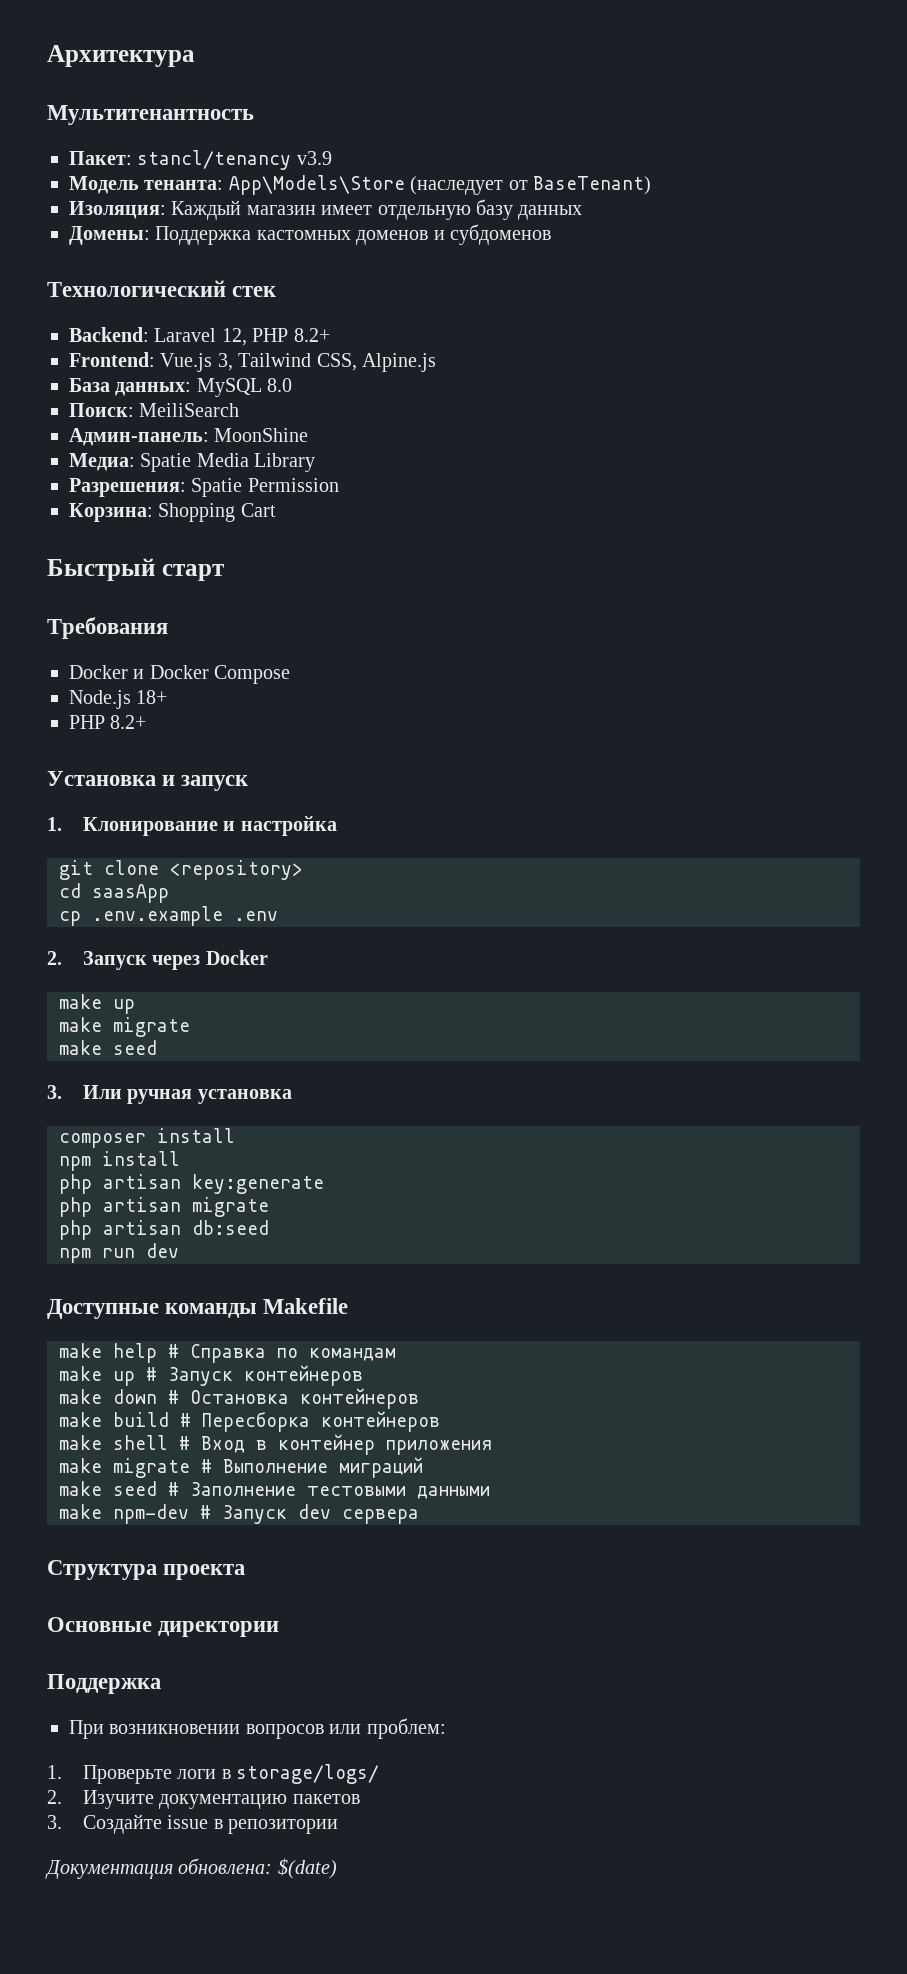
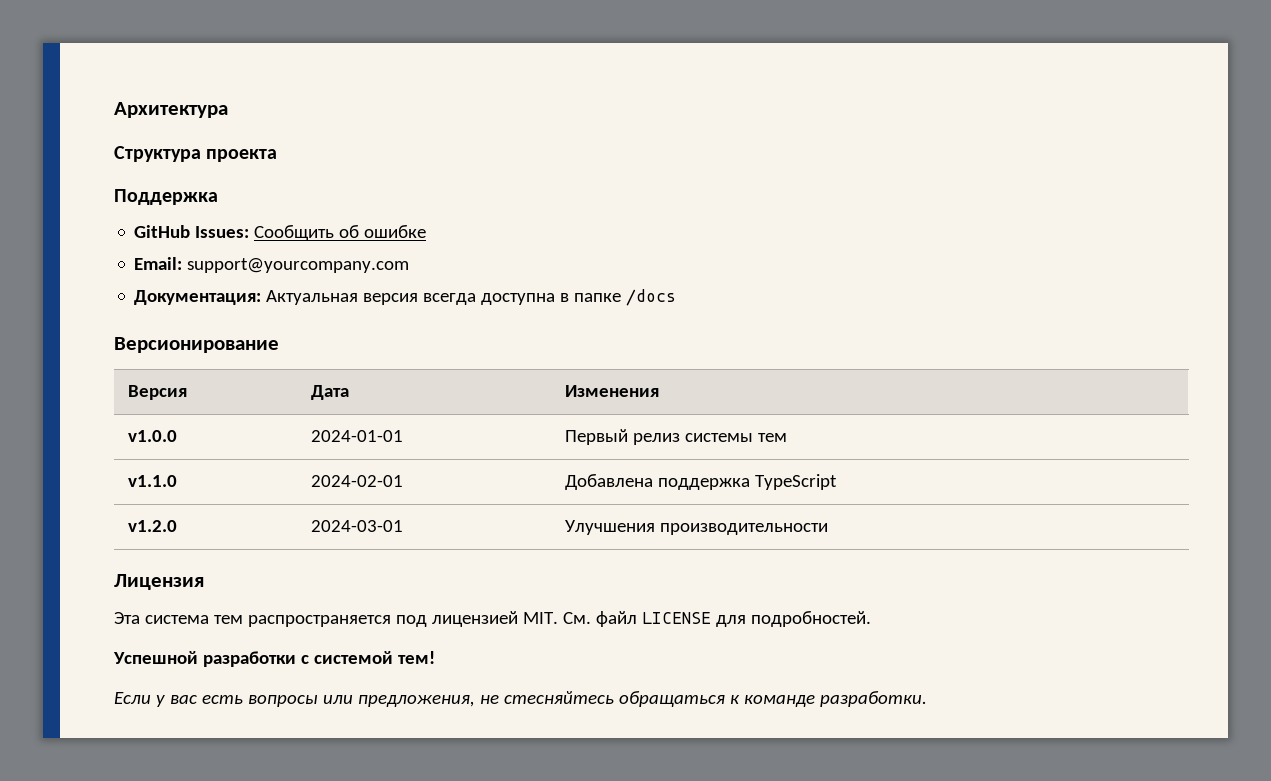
- Мультитенантность
- Пакет: stancl/tenancy v3.9
- Модель тенанта: App\Models\Store (наследует от BaseTenant)
- Изоляция: Каждый магазин имеет отдельную базу данных
- Домены: Поддержка кастомных доменов и субдоменов
- Технологический стек
- Backend: Laravel 12, PHP 8.2+
- Frontend: Vue.js 3, Tailwind CSS, Alpine.js
- База данных: MySQL 8.0
- Поиск: MeiliSearch
- Админ-панель: MoonShine
- Медиа: Spatie Media Library
- Разрешения: Spatie Permission
- Корзина: Shopping Cart
- Быстрый старт
- Требования
- Docker и Docker Compose
- Node.js 18+
- PHP 8.2+
- Установка и запуск
- 1. Клонирование и настройка
- git clone <repository>
- cd saasApp
- cp .env.example .env
- 2. Запуск через Docker
- make up
- make migrate
- make seed
- 3. Или ручная установка
- composer install
- npm install
- php artisan key:generate
- php artisan migrate
- php artisan db:seed
- npm run dev
- Доступные команды Makefile
- make help # Справка по командам
- make up # Запуск контейнеров
- make down # Остановка контейнеров
- make build # Пересборка контейнеров
- make shell # Вход в контейнер приложения
- make migrate # Выполнение миграций
- make seed # Заполнение тестовыми данными
- make npm-dev # Запуск dev сервера
- Основные директории
- При возникновении вопросов или проблем:
- 1. Проверьте логи в storage/logs/
- 2. Изучите документацию пакетов
- 3. Создайте issue в репозитории
- Документация обновлена: $(date)
+ GitHub Issues: Сообщить об ошибке
+ Email: support@yourcompany.com
+ Документация: Актуальная версия всегда доступна в папке /docs
+ Версионирование
+ Версия | Дата | Изменения
+ v1.0.0 | 2024-01-01 | Первый релиз системы тем
+ v1.1.0 | 2024-02-01 | Добавлена поддержка TypeScript
+ v1.2.0 | 2024-03-01 | Улучшения производительности
+ Лицензия
+ Эта система тем распространяется под лицензией MIT. См. файл LICENSE для подробностей.
+ Успешной разработки с системой тем!
+ Если у вас есть вопросы или предложения, не стесняйтесь обращаться к команде разработки.

